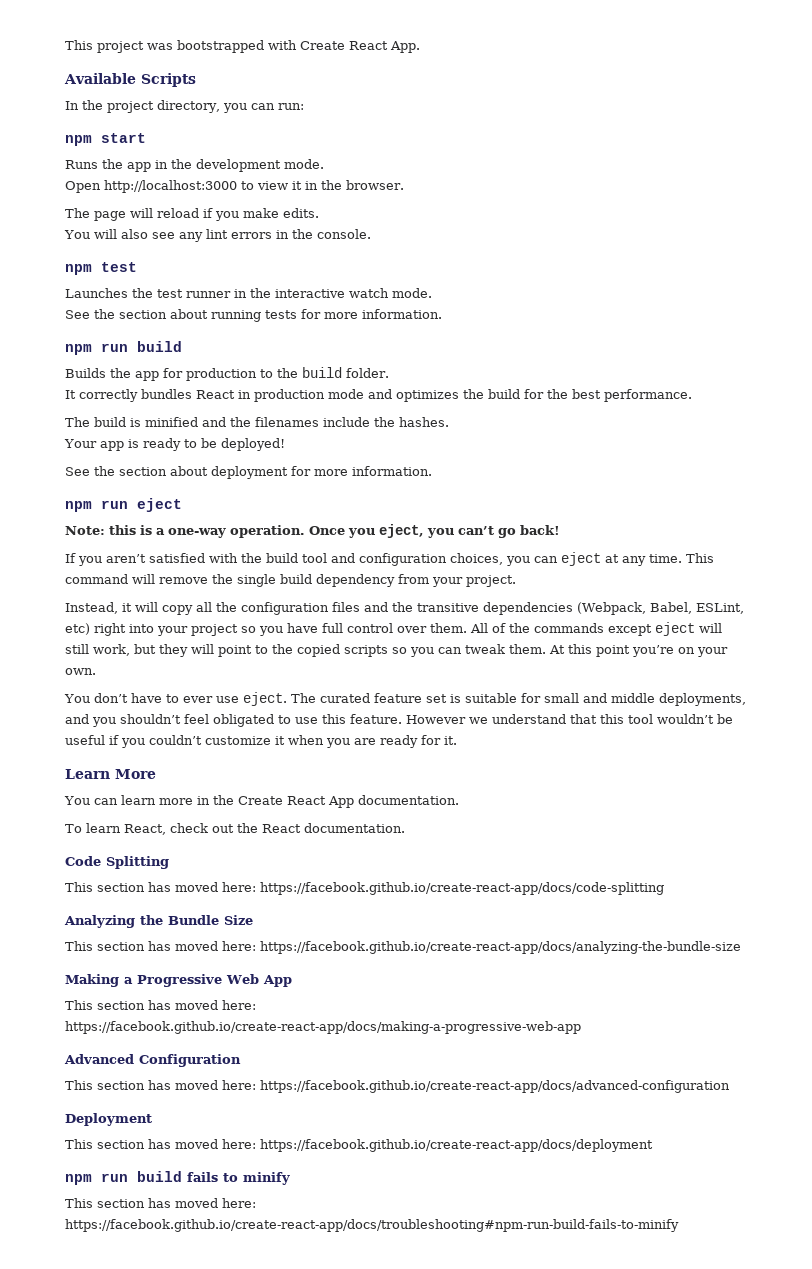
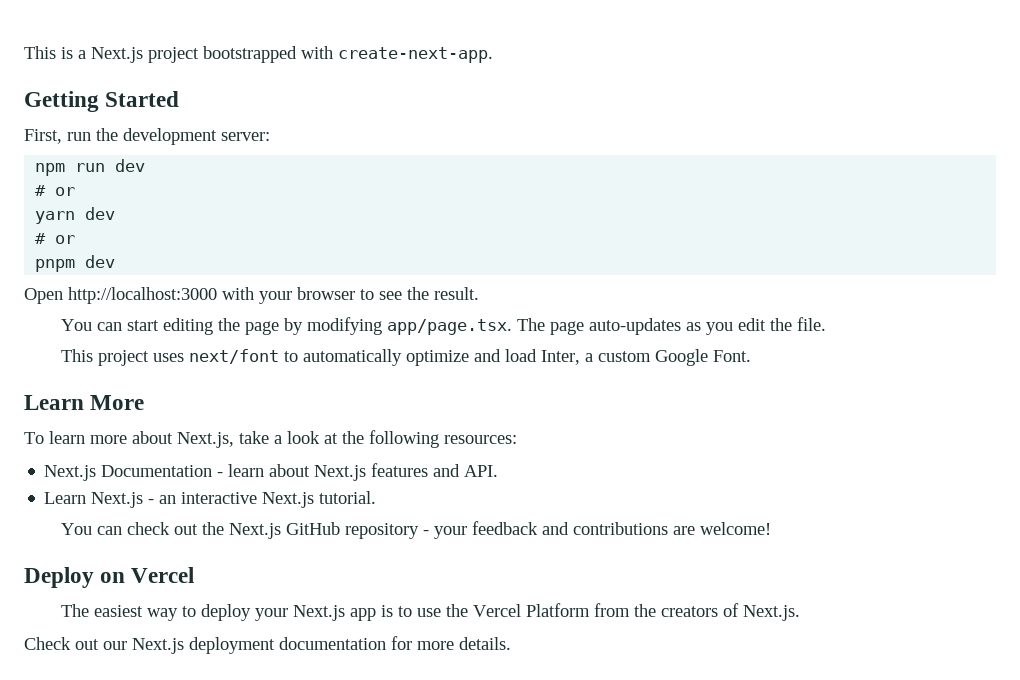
- This project was bootstrapped with Create React App.
- Available Scripts
- In the project directory, you can run:
- npm start
- Runs the app in the development mode.
- Open http://localhost:3000 to view it in the browser.
- The page will reload if you make edits.
- You will also see any lint errors in the console.
- npm test
- Launches the test runner in the interactive watch mode.
- See the section about running tests for more information.
- npm run build
- Builds the app for production to the build folder.
- It correctly bundles React in production mode and optimizes the build for the best performance.
- The build is minified and the filenames include the hashes.
- Your app is ready to be deployed!
- See the section about deployment for more information.
- npm run eject
- Note: this is a one-way operation. Once you eject, you can’t go back!
- If you aren’t satisfied with the build tool and configuration choices, you can eject at any time. This command will remove the single build dependency from your project.
- Instead, it will copy all the configuration files and the transitive dependencies (Webpack, Babel, ESLint, etc) right into your project so you have full control over them. All of the commands except eject will still work, but they will point to the copied scripts so you can tweak them. At this point you’re on your own.
- You don’t have to ever use eject. The curated feature set is suitable for small and middle deployments, and you shouldn’t feel obligated to use this feature. However we understand that this tool wouldn’t be useful if you couldn’t customize it when you are ready for it.
+ This is a Next.js project bootstrapped with create-next-app.
+ Getting Started
+ First, run the development server:
+ npm run dev
+ # or
+ yarn dev
+ # or
+ pnpm dev
+ Open http://localhost:3000 with your browser to see the result.
+ You can start editing the page by modifying app/page.tsx. The page auto-updates as you edit the file.
+ This project uses next/font to automatically optimize and load Inter, a custom Google Font.
  Learn More
- You can learn more in the Create React App documentation.
- To learn React, check out the React documentation.
- Code Splitting
- This section has moved here: https://facebook.github.io/create-react-app/docs/code-splitting
- Analyzing the Bundle Size
- This section has moved here: https://facebook.github.io/create-react-app/docs/analyzing-the-bundle-size
- Making a Progressive Web App
- This section has moved here: https://facebook.github.io/create-react-app/docs/making-a-progressive-web-app
- Advanced Configuration
- This section has moved here: https://facebook.github.io/create-react-app/docs/advanced-configuration
- Deployment
- This section has moved here: https://facebook.github.io/create-react-app/docs/deployment
- npm run build fails to minify
- This section has moved here: https://facebook.github.io/create-react-app/docs/troubleshooting#npm-run-build-fails-to-minify
+ To learn more about Next.js, take a look at the following resources:
+ Next.js Documentation - learn about Next.js features and API.
+ Learn Next.js - an interactive Next.js tutorial.
+ You can check out the Next.js GitHub repository - your feedback and contributions are welcome!
+ Deploy on Vercel
+ The easiest way to deploy your Next.js app is to use the Vercel Platform from the creators of Next.js.
+ Check out our Next.js deployment documentation for more details.

